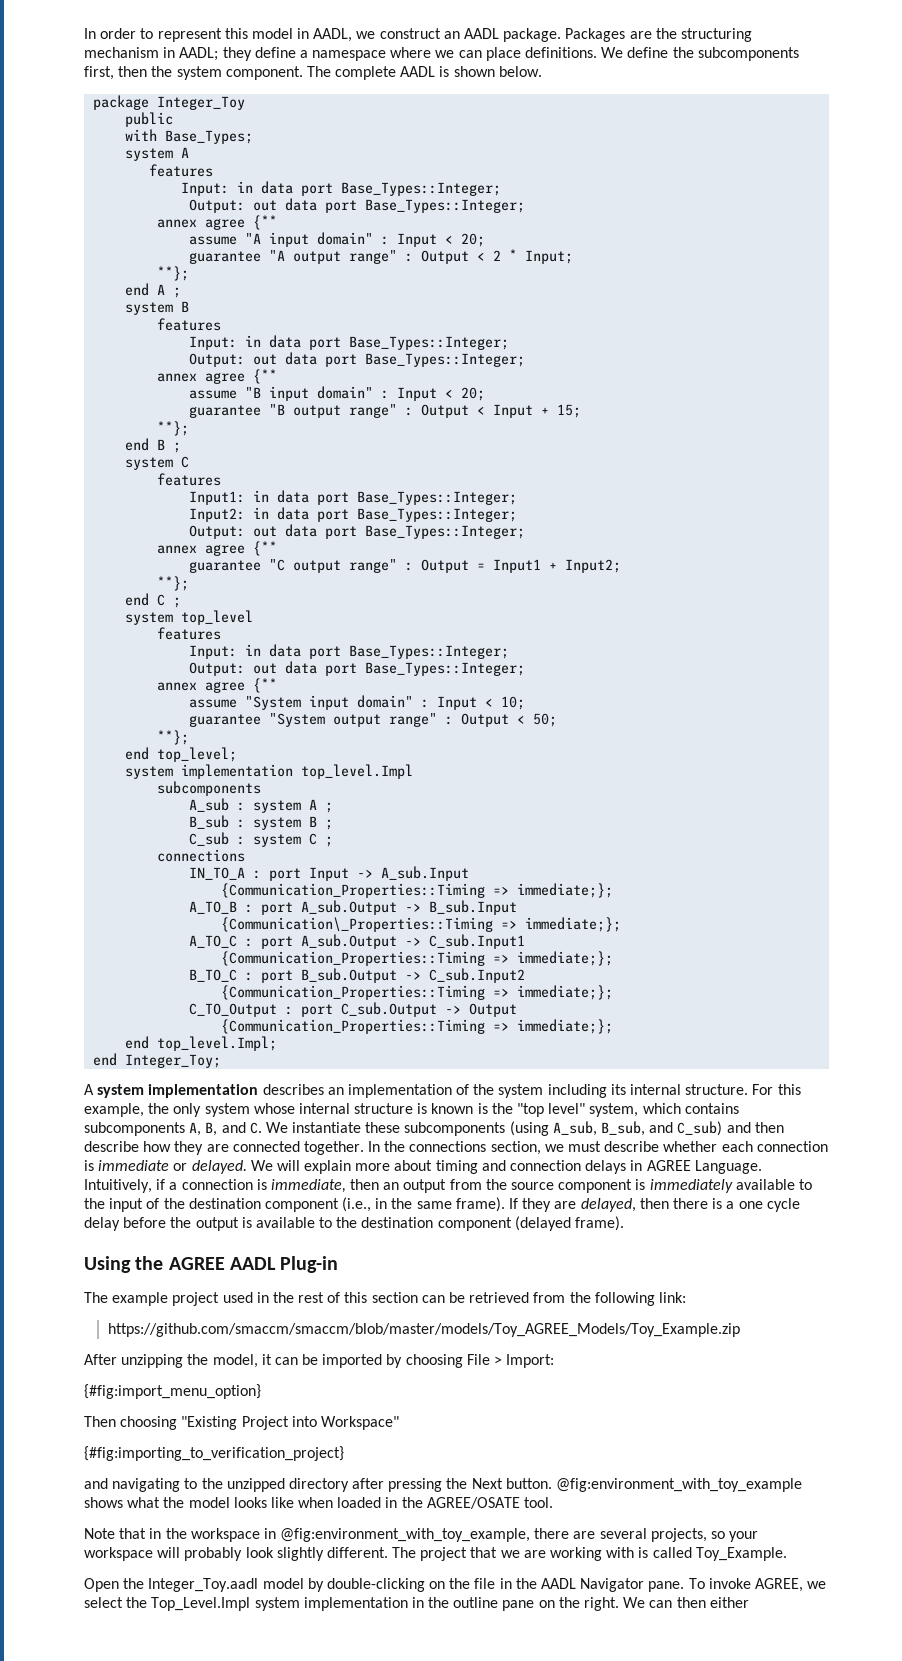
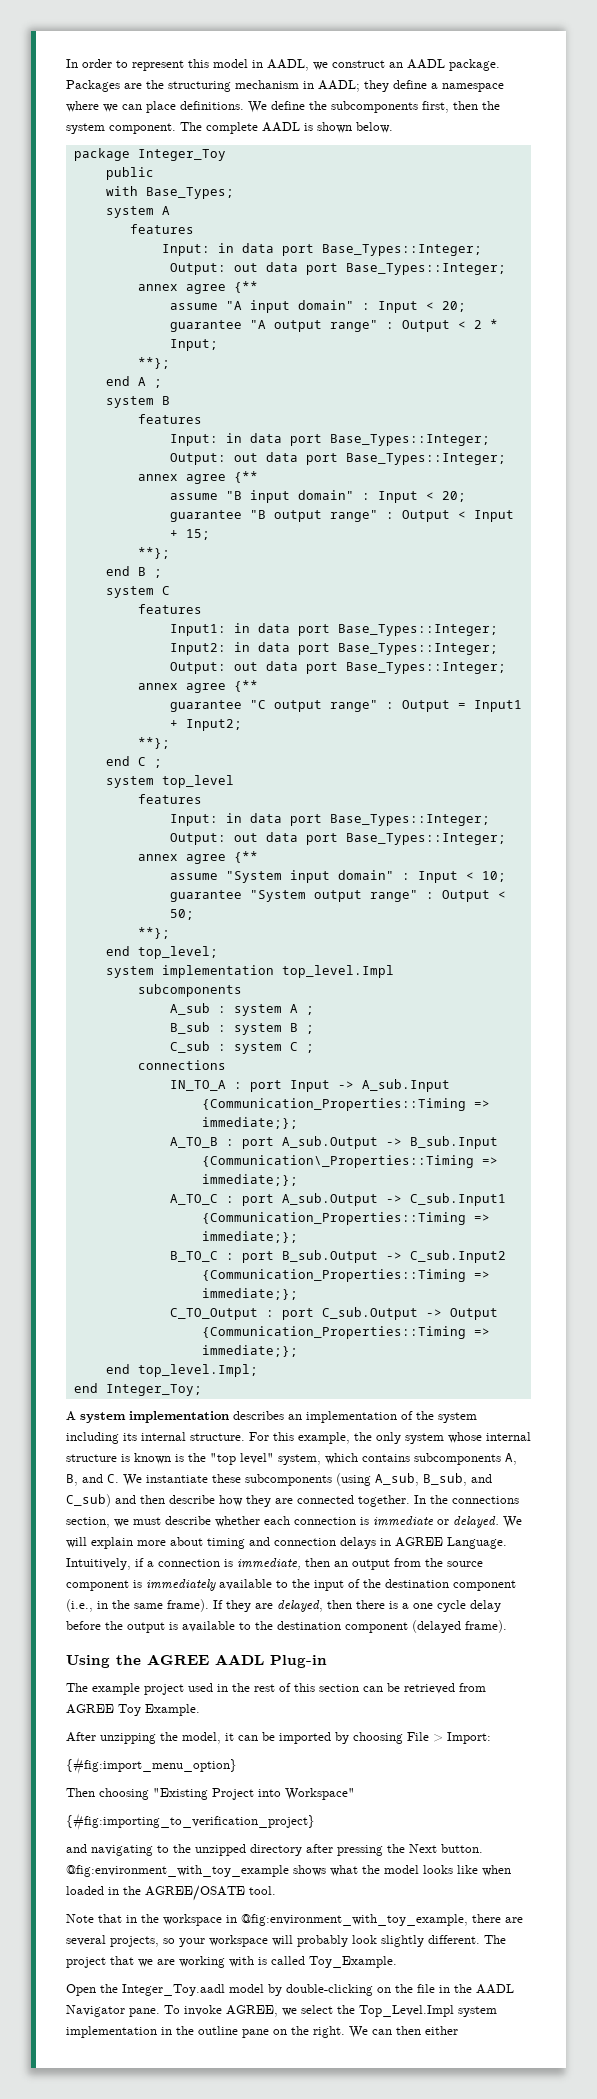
- The example project used in the rest of this section can be retrieved from the following link:
- https://github.com/smaccm/smaccm/blob/master/models/Toy_AGREE_Models/Toy_Example.zip
+ The example project used in the rest of this section can be retrieved from AGREE Toy Example.

